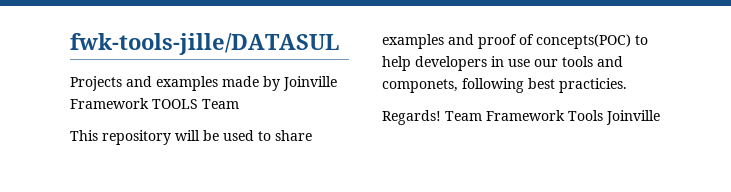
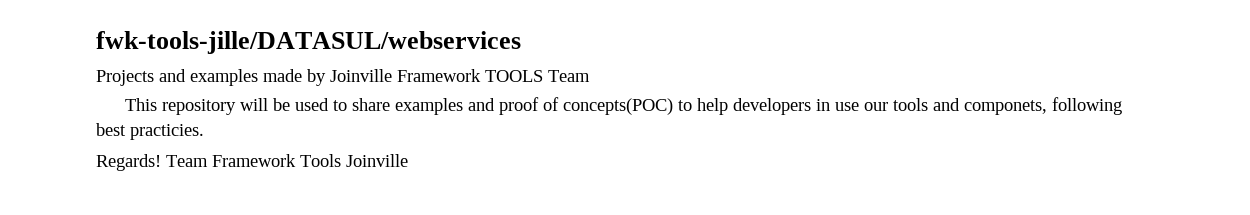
- fwk-tools-jille/DATASUL
+ fwk-tools-jille/DATASUL/webservices

